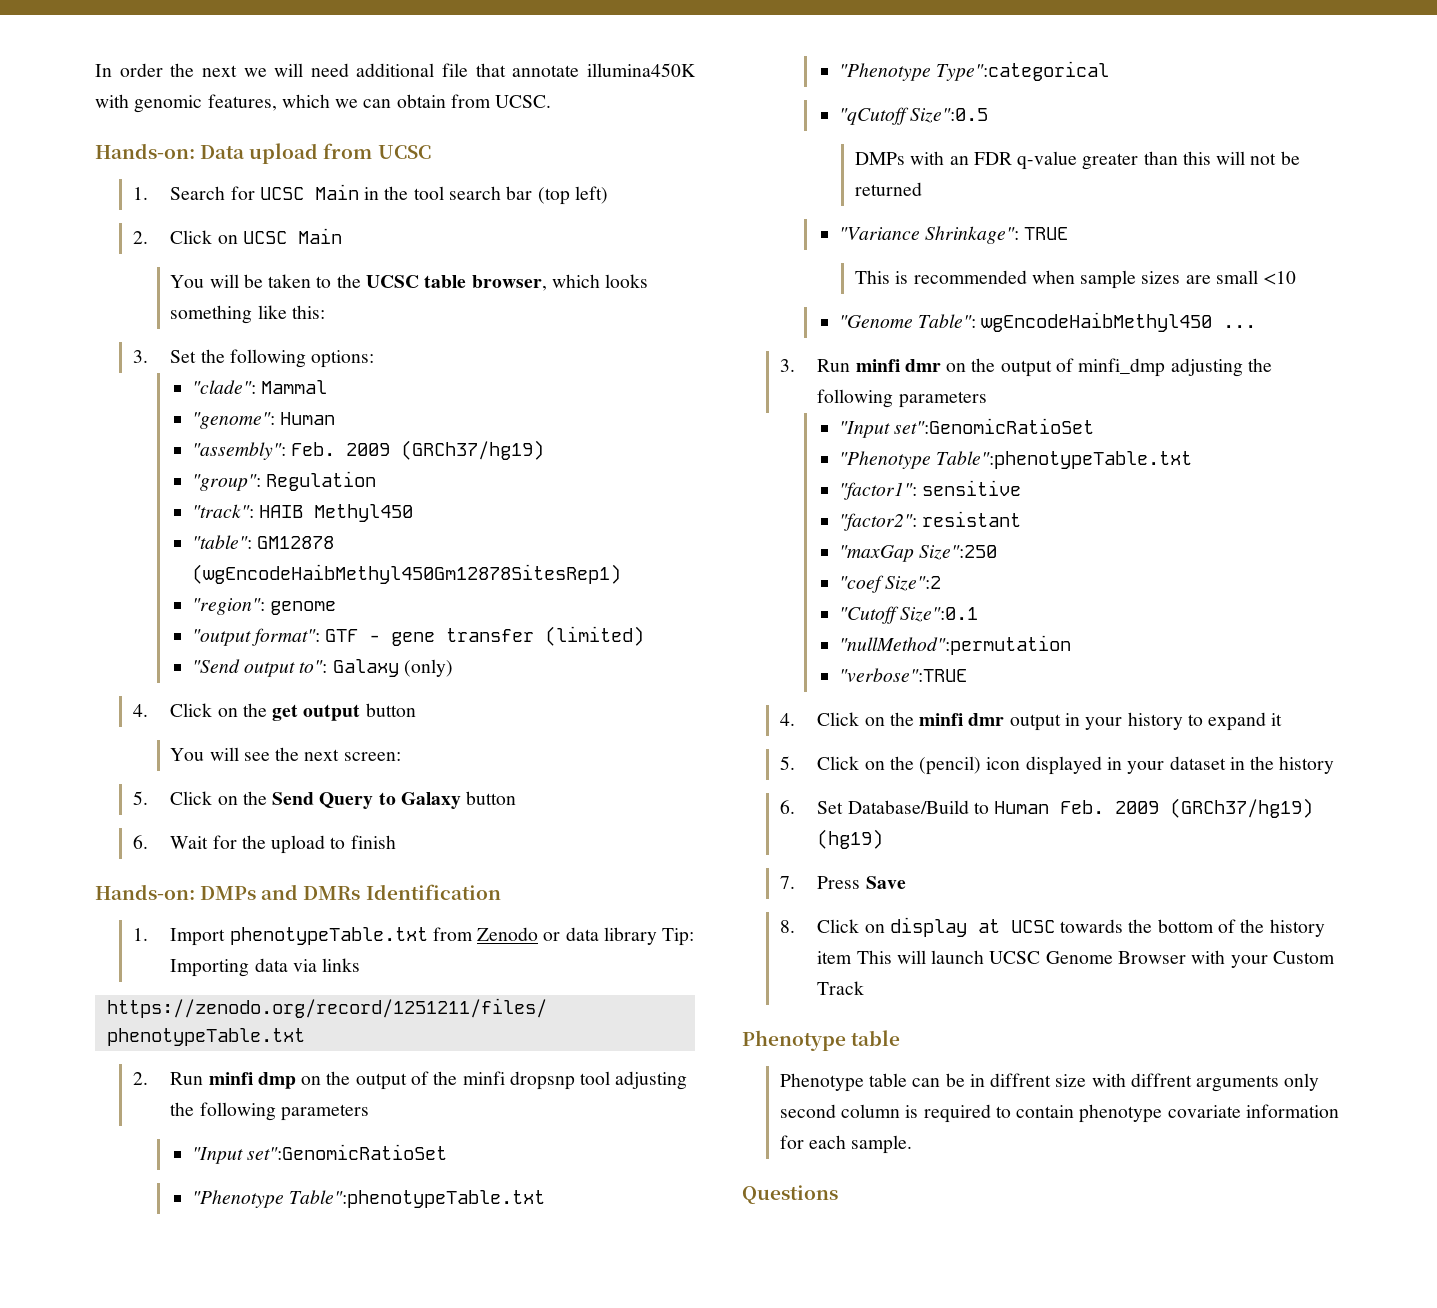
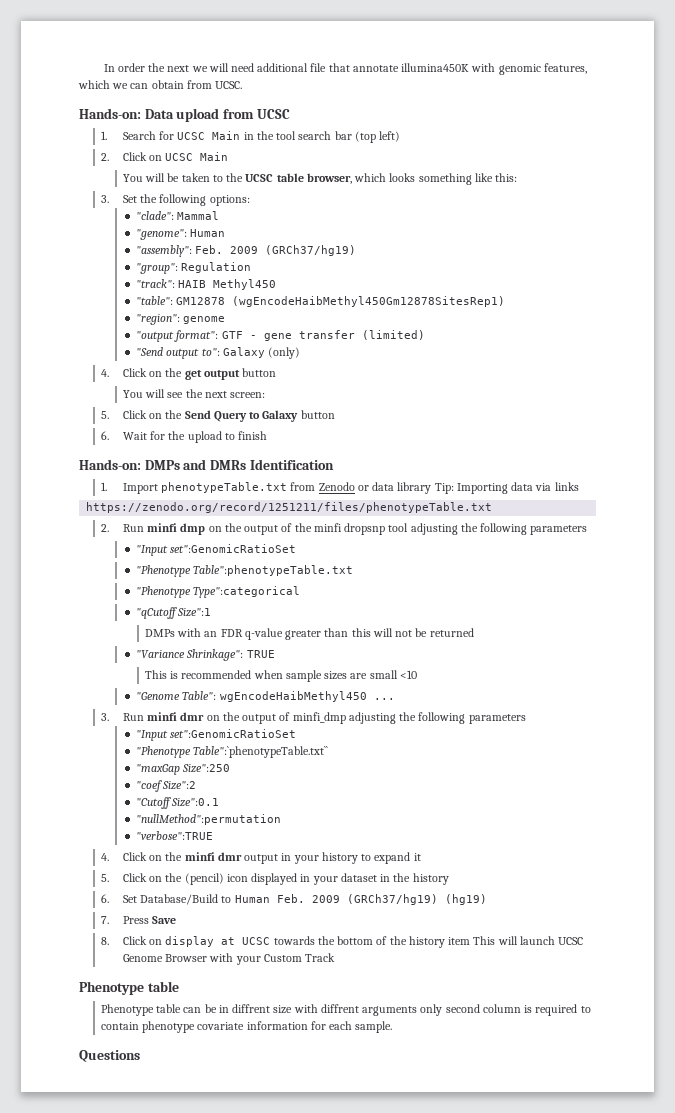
- "qCutoff Size":0.5
+ "qCutoff Size":1
  3. Run minfi dmr on the output of minfi_dmp adjusting the following parameters
  "Input set":GenomicRatioSet
- "Phenotype Table":phenotypeTable.txt
- "factor1": sensitive
- "factor2": resistant
+ "Phenotype Table":`phenotypeTable.txt``

